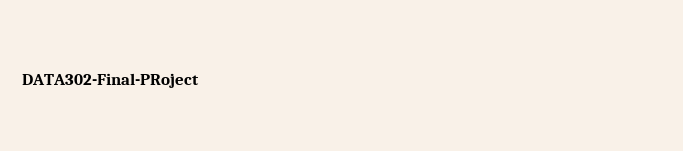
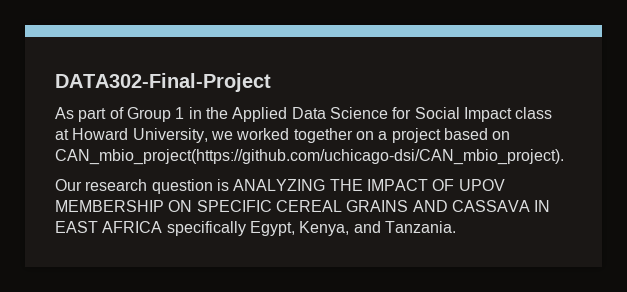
- DATA302-Final-PRoject
+ DATA302-Final-Project
+ As part of Group 1 in the Applied Data Science for Social Impact class at Howard University, we worked together on a project based on CAN_mbio_project(https://github.com/uchicago-dsi/CAN_mbio_project).
+ Our research question is ANALYZING THE IMPACT OF UPOV MEMBERSHIP ON SPECIFIC CEREAL GRAINS AND CASSAVA IN EAST AFRICA specifically Egypt, Kenya, and Tanzania.

